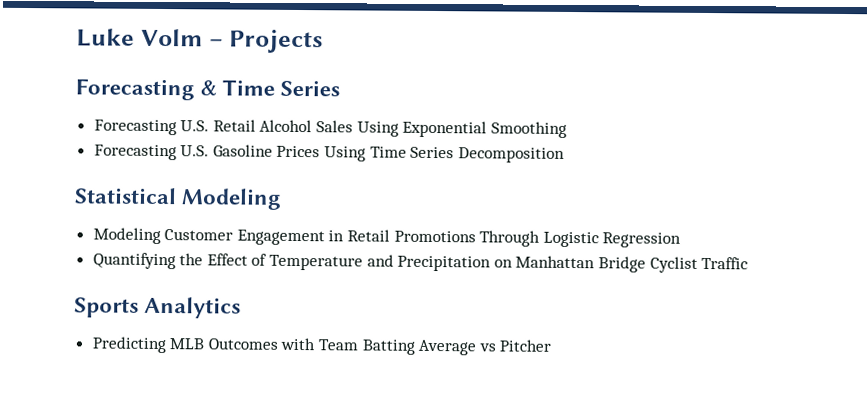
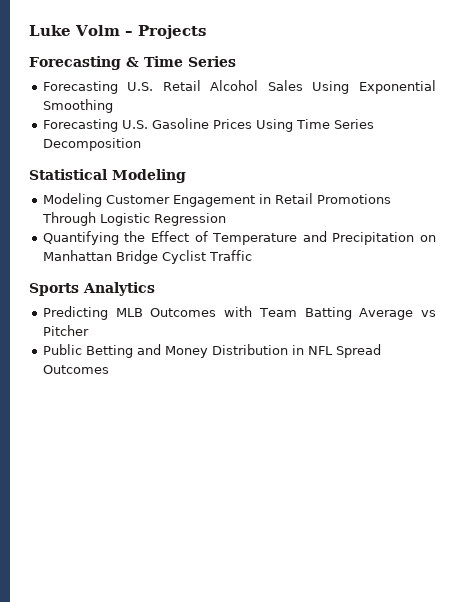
+ Public Betting and Money Distribution in NFL Spread Outcomes

